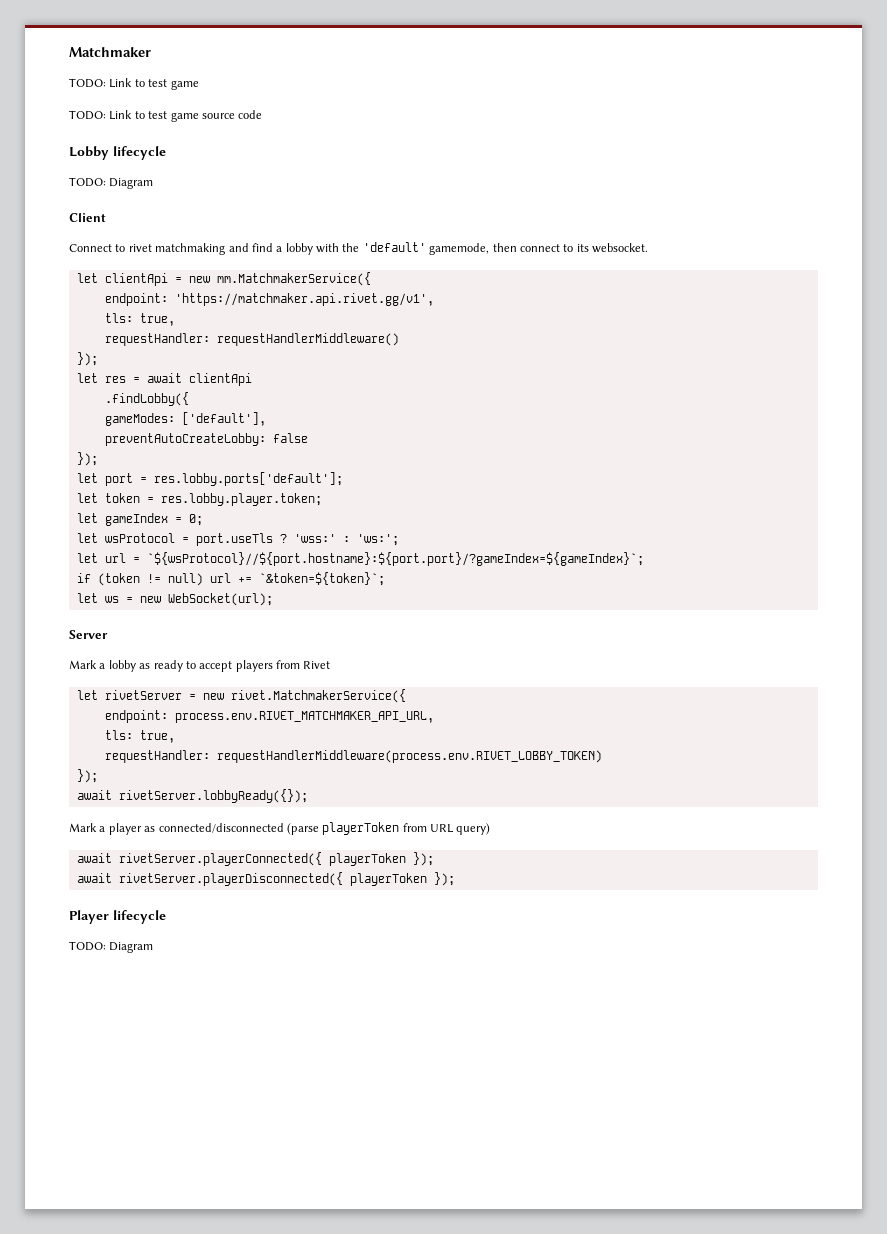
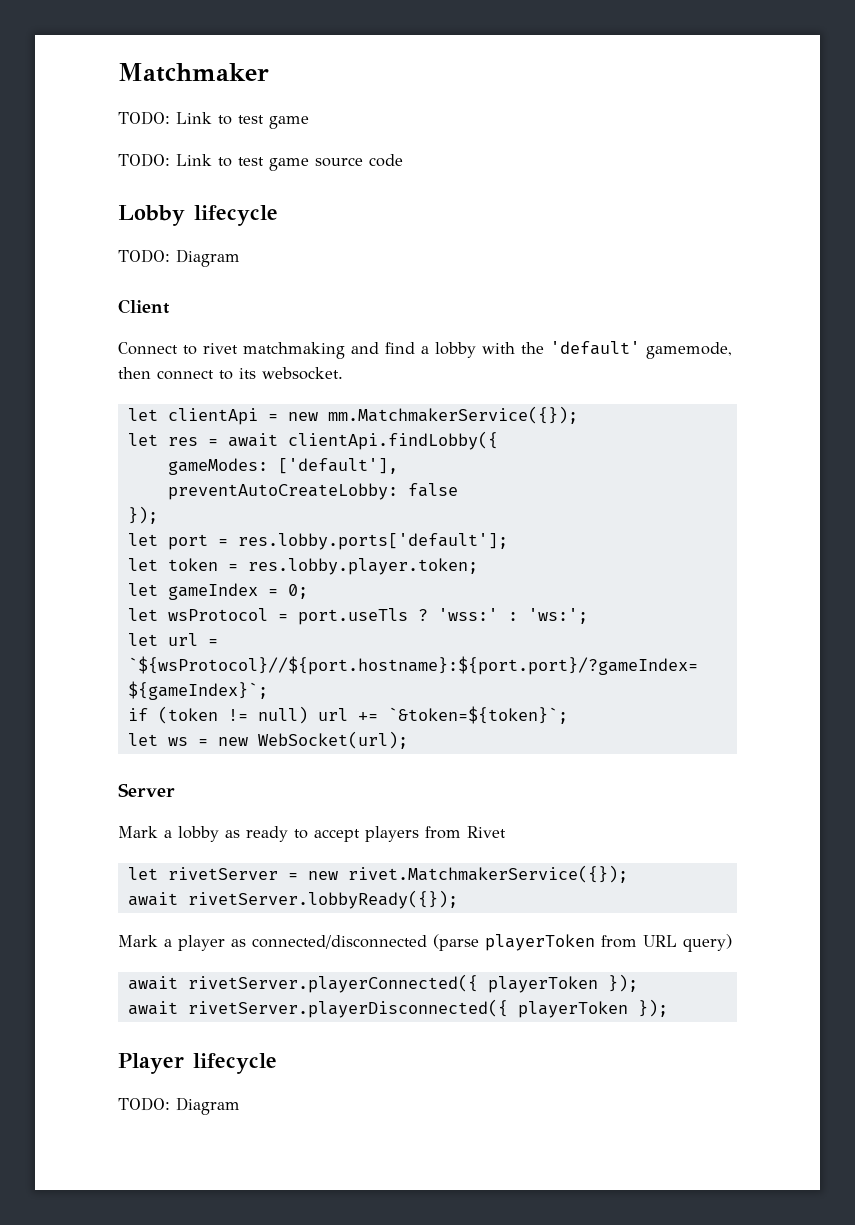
- let clientApi = new mm.MatchmakerService({
- endpoint: 'https://matchmaker.api.rivet.gg/v1',
- tls: true,
- requestHandler: requestHandlerMiddleware()
- });
+ let clientApi = new mm.MatchmakerService({});
- let res = await clientApi
- .findLobby({
+ let res = await clientApi.findLobby({
- let rivetServer = new rivet.MatchmakerService({
- endpoint: process.env.RIVET_MATCHMAKER_API_URL,
- tls: true,
- requestHandler: requestHandlerMiddleware(process.env.RIVET_LOBBY_TOKEN)
- });
+ let rivetServer = new rivet.MatchmakerService({});

